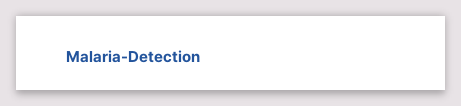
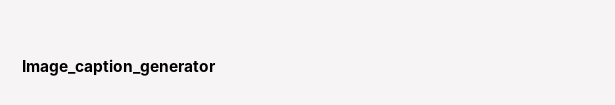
- Malaria-Detection
+ Image_caption_generator

